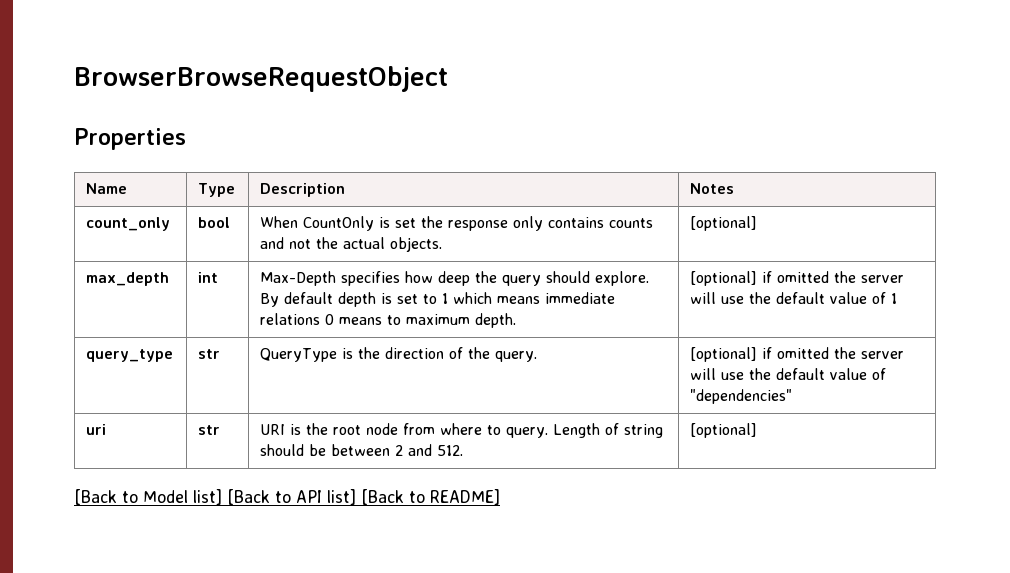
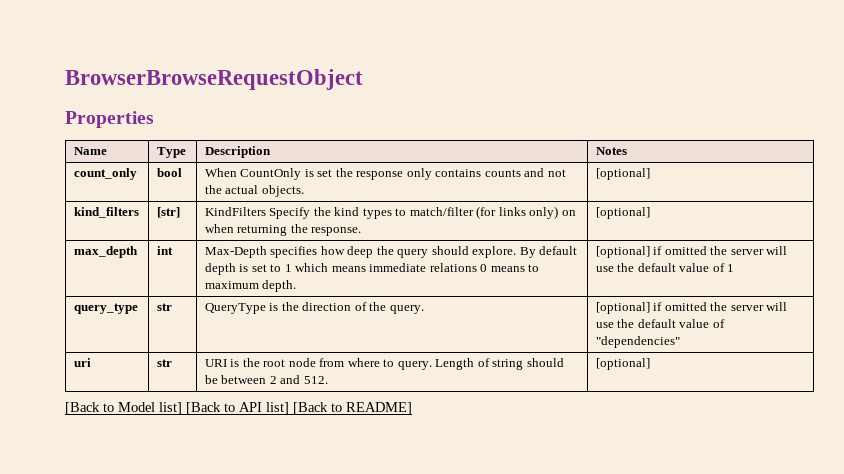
+ kind_filters | [str] | KindFilters Specify the kind types to match/filter (for links only) on when returning the response. | [optional]

